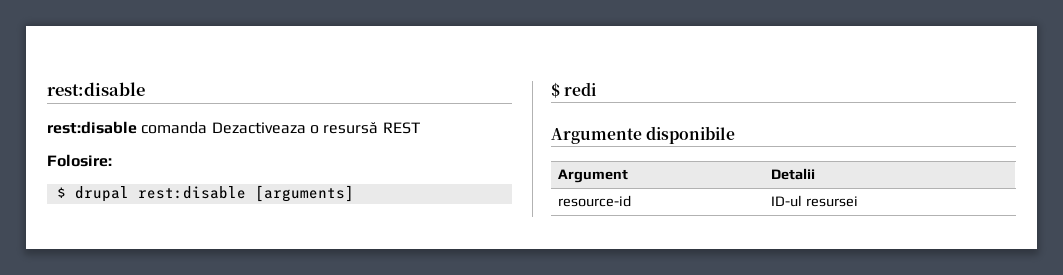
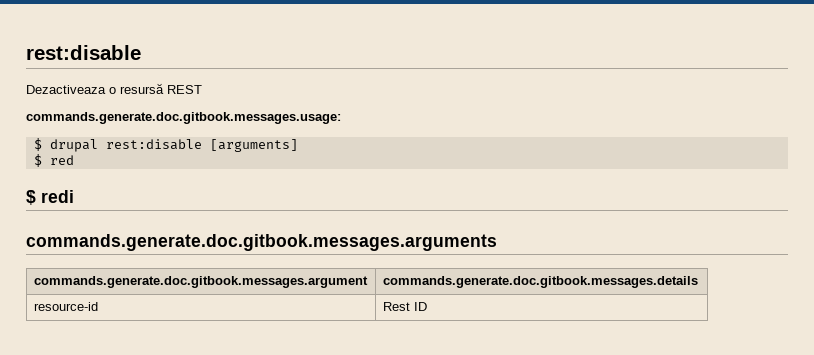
- rest:disable comanda Dezactiveaza o resursă REST
+ Dezactiveaza o resursă REST
- Folosire:
+ commands.generate.doc.gitbook.messages.usage:
+ $ red
- Argumente disponibile
- Argument | Detalii
+ commands.generate.doc.gitbook.messages.arguments
+ commands.generate.doc.gitbook.messages.argument | commands.generate.doc.gitbook.messages.details
- resource-id | ID-ul resursei
+ resource-id | Rest ID

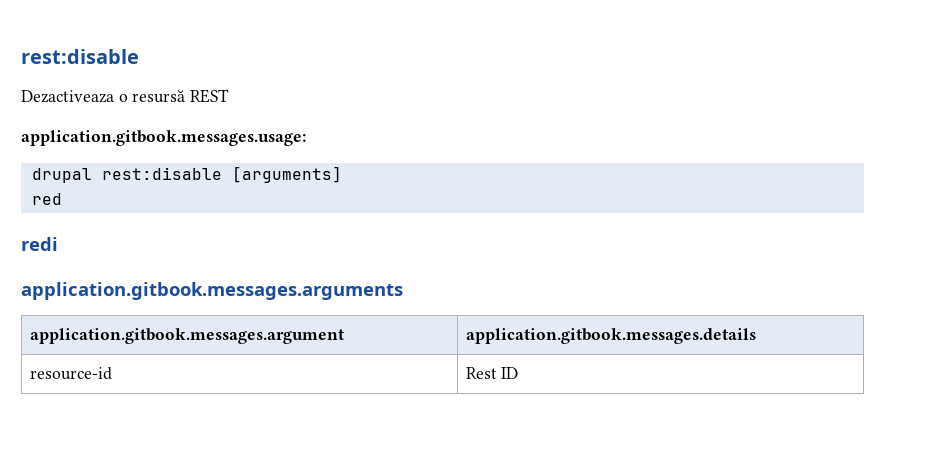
- commands.generate.doc.gitbook.messages.usage:
- $ drupal rest:disable [arguments]
+ application.gitbook.messages.usage:
+ drupal rest:disable [arguments]
- $ red
+ red
- $ redi
+ redi
- commands.generate.doc.gitbook.messages.arguments
- commands.generate.doc.gitbook.messages.argument | commands.generate.doc.gitbook.messages.details
+ application.gitbook.messages.arguments
+ application.gitbook.messages.argument | application.gitbook.messages.details

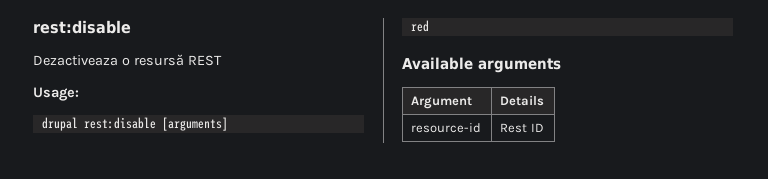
- application.gitbook.messages.usage:
+ Usage:
- redi
- application.gitbook.messages.arguments
- application.gitbook.messages.argument | application.gitbook.messages.details
+ Available arguments
+ Argument | Details

